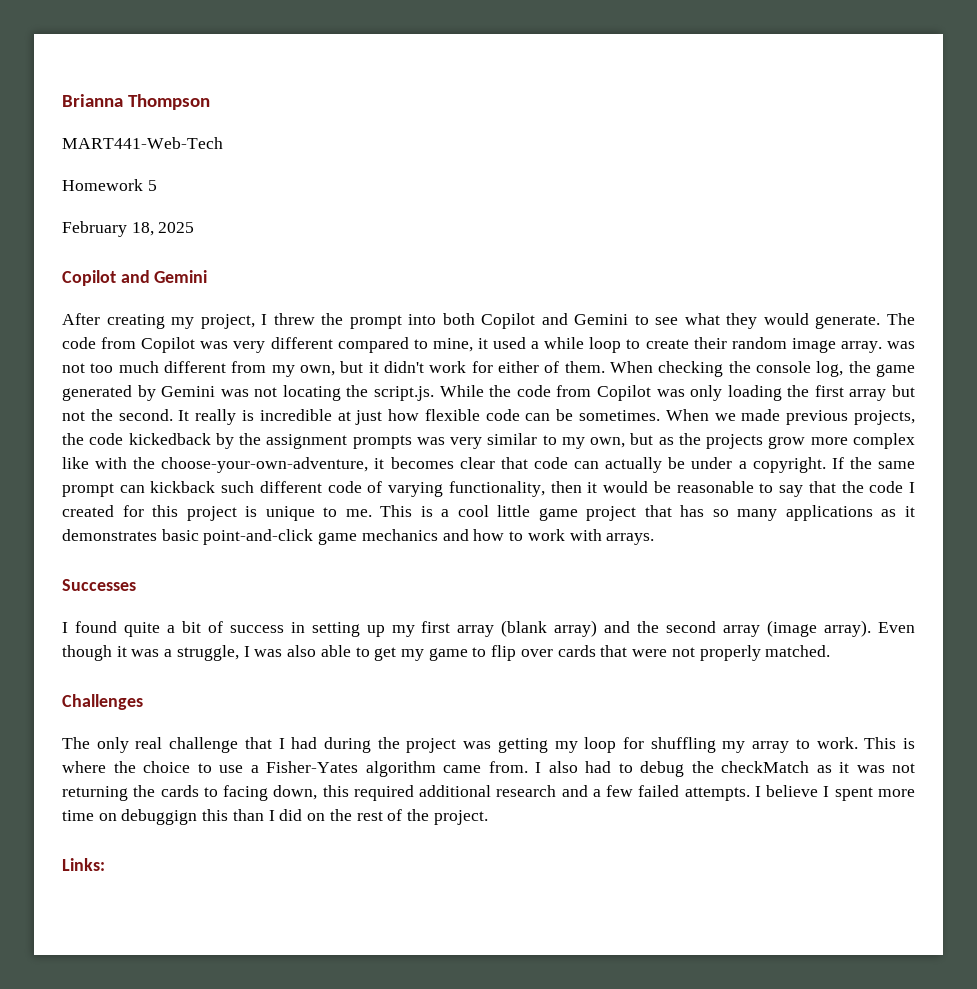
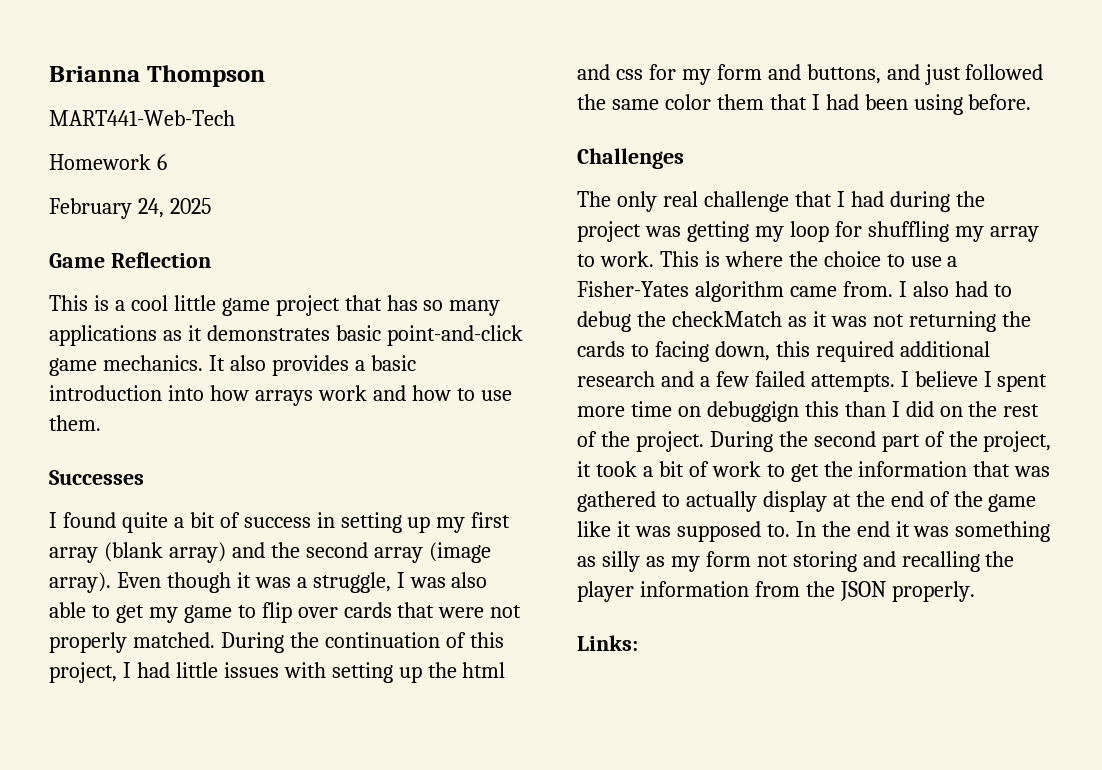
- Homework 5
+ Homework 6
- February 18, 2025
- Copilot and Gemini
- After creating my project, I threw the prompt into both Copilot and Gemini to see what they would generate. The code from Copilot was very different compared to mine, it used a while loop to create their random image array. was not too much different from my own, but it didn't work for either of them. When checking the console log, the game generated by Gemini was not locating the script.js. While the code from Copilot was only loading the first array but not the second. It really is incredible at just how flexible code can be sometimes. When we made previous projects, the code kickedback by the assignment prompts was very similar to my own, but as the projects grow more complex like with the choose-your-own-adventure, it becomes clear that code can actually be under a copyright. If the same prompt can kickback such different code of varying functionality, then it would be reasonable to say that the code I created for this project is unique to me. This is a cool little game project that has so many applications as it demonstrates basic point-and-click game mechanics and how to work with arrays.
+ February 24, 2025
+ Game Reflection
+ This is a cool little game project that has so many applications as it demonstrates basic point-and-click game mechanics. It also provides a basic introduction into how arrays work and how to use them.
+ During the continuation of this project, I had little issues with setting up the html and css for my form and buttons, and just followed the same color them that I had been using before.
+ During the second part of the project, it took a bit of work to get the information that was gathered to actually display at the end of the game like it was supposed to. In the end it was something as silly as my form not storing and recalling the player information from the JSON properly.

